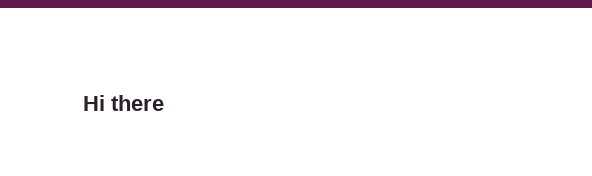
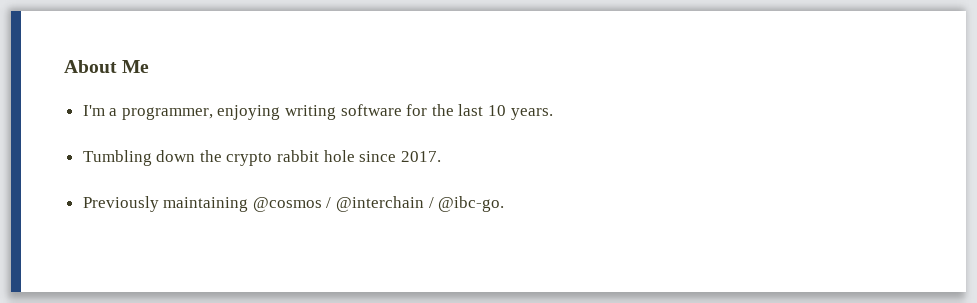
- Hi there
+ About Me
+ I'm a programmer, enjoying writing software for the last 10 years.
+ Tumbling down the crypto rabbit hole since 2017.
+ Previously maintaining @cosmos / @interchain / @ibc-go.

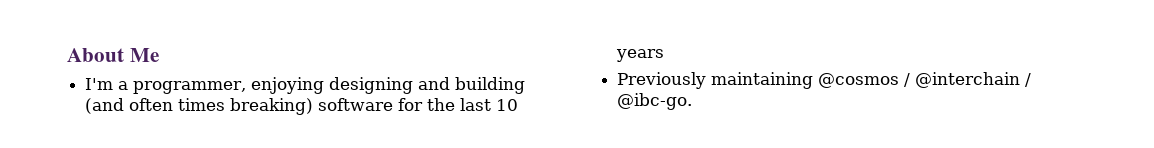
- I'm a programmer, enjoying writing software for the last 10 years.
- Tumbling down the crypto rabbit hole since 2017.
+ I'm a programmer, enjoying designing and building (and often times breaking) software for the last 10 years

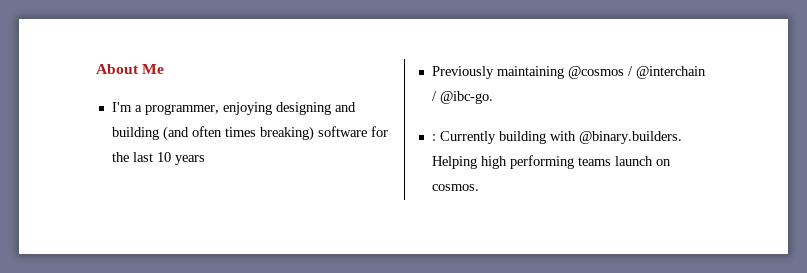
+ : Currently building with @binary.builders. Helping high performing teams launch on cosmos.

